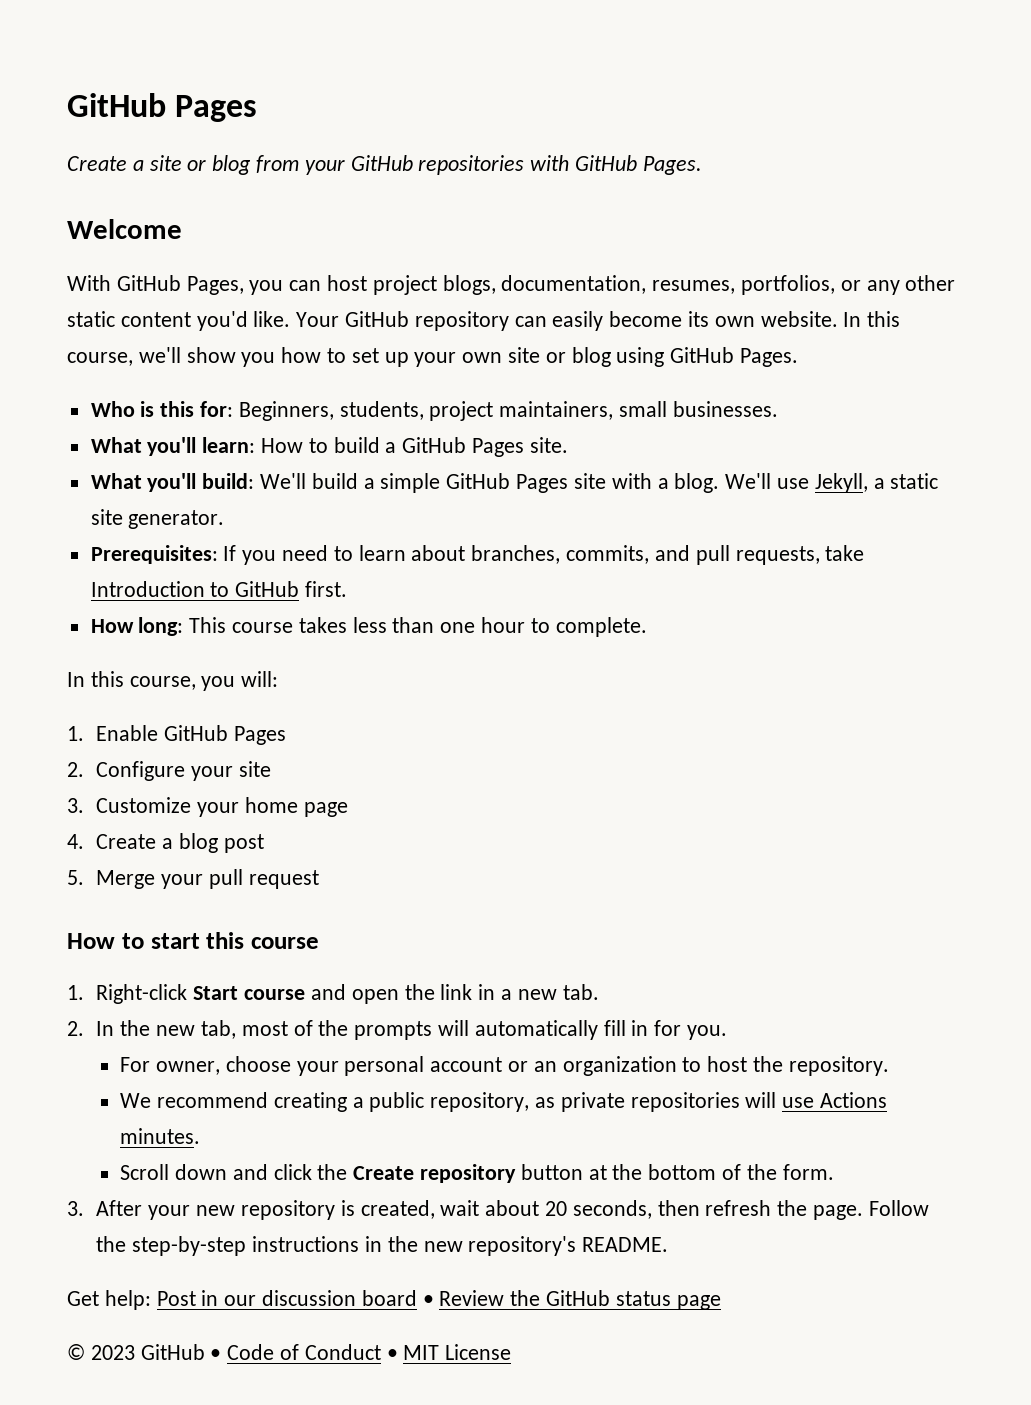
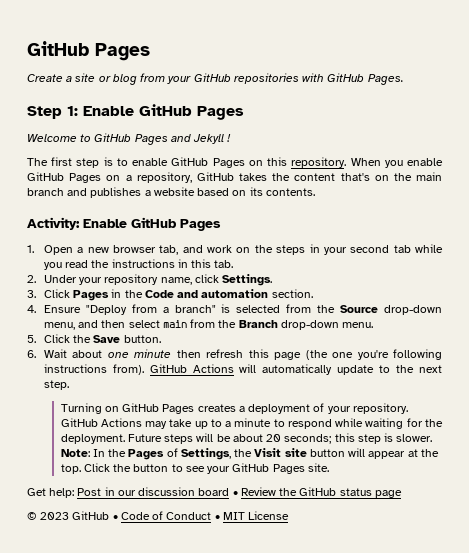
- Welcome
- With GitHub Pages, you can host project blogs, documentation, resumes, portfolios, or any other static content you'd like. Your GitHub repository can easily become its own website. In this course, we'll show you how to set up your own site or blog using GitHub Pages.
- Who is this for: Beginners, students, project maintainers, small businesses.
- What you'll learn: How to build a GitHub Pages site.
- What you'll build: We'll build a simple GitHub Pages site with a blog. We'll use Jekyll, a static site generator.
- Prerequisites: If you need to learn about branches, commits, and pull requests, take Introduction to GitHub first.
- How long: This course takes less than one hour to complete.
- In this course, you will:
- 1. Enable GitHub Pages
- 2. Configure your site
- 3. Customize your home page
- 4. Create a blog post
- 5. Merge your pull request
- How to start this course
- 1. Right-click Start course and open the link in a new tab.
- 2. In the new tab, most of the prompts will automatically fill in for you.
- For owner, choose your personal account or an organization to host the repository.
- We recommend creating a public repository, as private repositories will use Actions minutes.
- Scroll down and click the Create repository button at the bottom of the form.
- 3. After your new repository is created, wait about 20 seconds, then refresh the page. Follow the step-by-step instructions in the new repository's README.
+ Step 1: Enable GitHub Pages
+ Welcome to GitHub Pages and Jekyll !
+ The first step is to enable GitHub Pages on this repository. When you enable GitHub Pages on a repository, GitHub takes the content that's on the main branch and publishes a website based on its contents.
+ Activity: Enable GitHub Pages
+ 1. Open a new browser tab, and work on the steps in your second tab while you read the instructions in this tab.
+ 2. Under your repository name, click Settings.
+ 3. Click Pages in the Code and automation section.
+ 4. Ensure "Deploy from a branch" is selected from the Source drop-down menu, and then select main from the Branch drop-down menu.
+ 5. Click the Save button.
+ 6. Wait about one minute then refresh this page (the one you're following instructions from). GitHub Actions will automatically update to the next step.
+ Turning on GitHub Pages creates a deployment of your repository. GitHub Actions may take up to a minute to respond while waiting for the deployment. Future steps will be about 20 seconds; this step is slower. Note: In the Pages of Settings, the Visit site button will appear at the top. Click the button to see your GitHub Pages site.

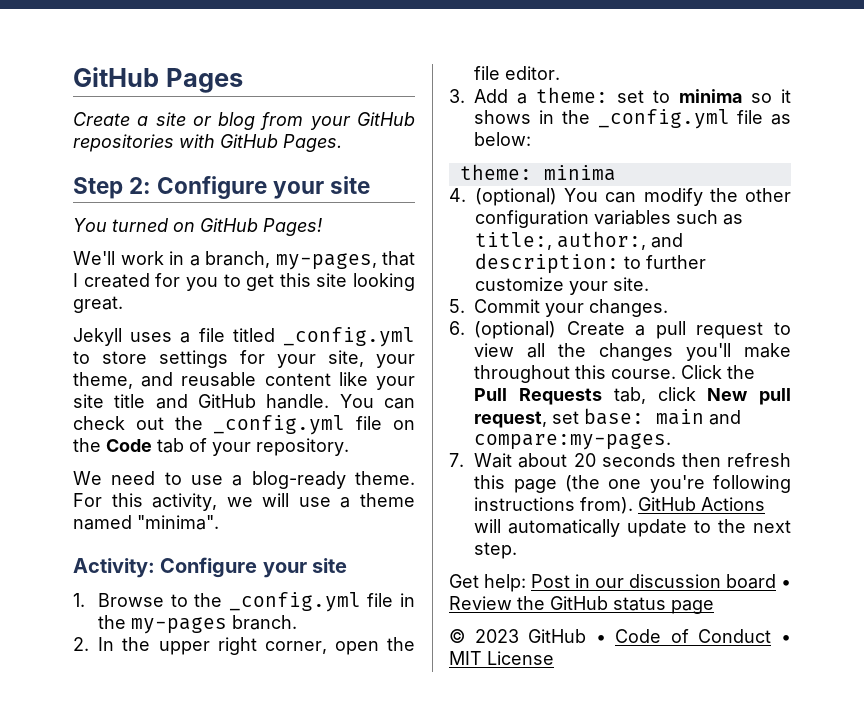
- Step 1: Enable GitHub Pages
- Welcome to GitHub Pages and Jekyll !
- The first step is to enable GitHub Pages on this repository. When you enable GitHub Pages on a repository, GitHub takes the content that's on the main branch and publishes a website based on its contents.
- Activity: Enable GitHub Pages
- 1. Open a new browser tab, and work on the steps in your second tab while you read the instructions in this tab.
- 2. Under your repository name, click Settings.
- 3. Click Pages in the Code and automation section.
- 4. Ensure "Deploy from a branch" is selected from the Source drop-down menu, and then select main from the Branch drop-down menu.
- 5. Click the Save button.
- 6. Wait about one minute then refresh this page (the one you're following instructions from).
+ Step 2: Configure your site
+ You turned on GitHub Pages!
+ We'll work in a branch, my-pages, that I created for you to get this site looking great.
+ Jekyll uses a file titled _config.yml to store settings for your site, your theme, and reusable content like your site title and GitHub handle. You can check out the _config.yml file on the Code tab of your repository.
+ We need to use a blog-ready theme. For this activity, we will use a theme named "minima".
+ Activity: Configure your site
+ 1. Browse to the _config.yml file in the my-pages branch.
+ 2. In the upper right corner, open the file editor.
+ 3. Add a theme: set to minima so it shows in the _config.yml file as below:
+ theme: minima
+ 4. (optional) You can modify the other configuration variables such as title:, author:, and description: to further customize your site.
+ 5. Commit your changes.
+ 6. (optional) Create a pull request to view all the changes you'll make throughout this course. Click the Pull Requests tab, click New pull request, set base: main and compare:my-pages.
+ 7. Wait about 20 seconds then refresh this page (the one you're following instructions from).
- Turning on GitHub Pages creates a deployment of your repository. GitHub Actions may take up to a minute to respond while waiting for the deployment. Future steps will be about 20 seconds; this step is slower. Note: In the Pages of Settings, the Visit site button will appear at the top. Click the button to see your GitHub Pages site.

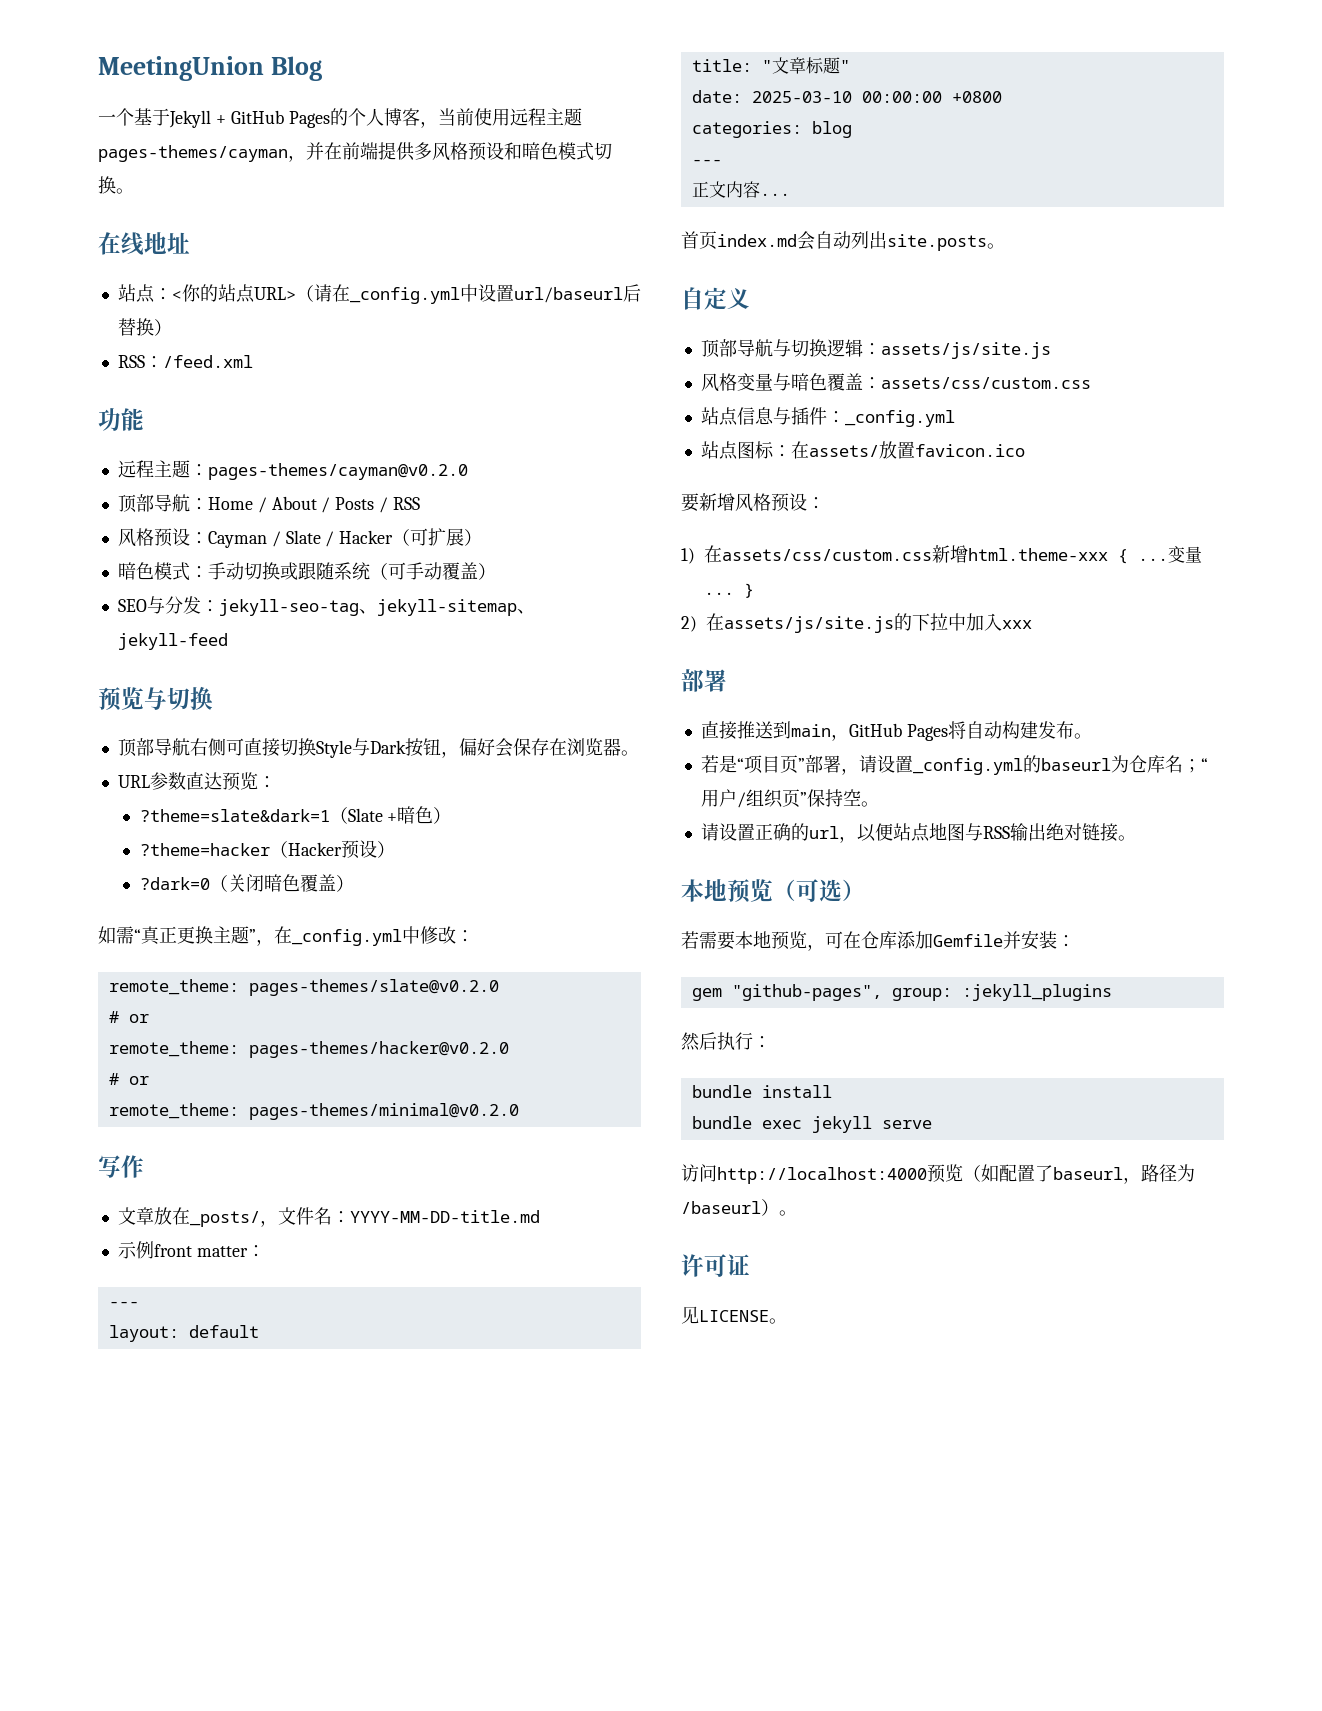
- GitHub Pages
- Create a site or blog from your GitHub repositories with GitHub Pages.
- Step 2: Configure your site
- You turned on GitHub Pages!
- We'll work in a branch, my-pages, that I created for you to get this site looking great.
- Jekyll uses a file titled _config.yml to store settings for your site, your theme, and reusable content like your site title and GitHub handle. You can check out the _config.yml file on the Code tab of your repository.
- We need to use a blog-ready theme. For this activity, we will use a theme named "minima".
- Activity: Configure your site
- 1. Browse to the _config.yml file in the my-pages branch.
- 2. In the upper right corner, open the file editor.
- 3. Add a theme: set to minima so it shows in the _config.yml file as below:
- theme: minima
- 4. (optional) You can modify the other configuration variables such as title:, author:, and description: to further customize your site.
- 5. Commit your changes.
- 6. (optional) Create a pull request to view all the changes you'll make throughout this course. Click the Pull Requests tab, click New pull request, set base: main and compare:my-pages.
- 7. Wait about 20 seconds then refresh this page (the one you're following instructions from). GitHub Actions will automatically update to the next step.
- Get help: Post in our discussion board • Review the GitHub status page
- © 2023 GitHub • Code of Conduct • MIT License
+ MeetingUnion Blog
+ 一个基于Jekyll + GitHub Pages的个人博客，当前使用远程主题pages-themes/cayman，并在前端提供多风格预设和暗色模式切换。
+ 在线地址
+ 站点：<你的站点URL>（请在_config.yml中设置url/baseurl后替换）
+ RSS：/feed.xml
+ 功能
+ 远程主题：pages-themes/cayman@v0.2.0
+ 顶部导航：Home / About / Posts / RSS
+ 风格预设：Cayman / Slate / Hacker（可扩展）
+ 暗色模式：手动切换或跟随系统（可手动覆盖）
+ SEO与分发：jekyll-seo-tag、jekyll-sitemap、jekyll-feed
+ 预览与切换
+ 顶部导航右侧可直接切换Style与Dark按钮，偏好会保存在浏览器。
+ URL参数直达预览：
+ ?theme=slate&dark=1（Slate +暗色）
+ ?theme=hacker（Hacker预设）
+ ?dark=0（关闭暗色覆盖）
+ 如需“真正更换主题”，在_config.yml中修改：
+ remote_theme: pages-themes/slate@v0.2.0
+ # or
+ remote_theme: pages-themes/hacker@v0.2.0
+ # or
+ remote_theme: pages-themes/minimal@v0.2.0
+ 写作
+ 文章放在_posts/，文件名：YYYY-MM-DD-title.md
+ 示例front matter：
+ ---
+ layout: default
+ title: "文章标题"
+ date: 2025-03-10 00:00:00 +0800
+ categories: blog
+ ---
+ 正文内容...
+ 首页index.md会自动列出site.posts。
+ 自定义
+ 顶部导航与切换逻辑：assets/js/site.js
+ 风格变量与暗色覆盖：assets/css/custom.css
+ 站点信息与插件：_config.yml
+ 站点图标：在assets/放置favicon.ico
+ 要新增风格预设：
+ 1)在assets/css/custom.css新增html.theme-xxx { ...变量... }
+ 2)在assets/js/site.js的下拉中加入xxx
+ 部署
+ 直接推送到main，GitHub Pages将自动构建发布。
+ 若是“项目页”部署，请设置_config.yml的baseurl为仓库名；“用户/组织页”保持空。
+ 请设置正确的url，以便站点地图与RSS输出绝对链接。
+ 本地预览（可选）
+ 若需要本地预览，可在仓库添加Gemfile并安装：
+ gem "github-pages", group: :jekyll_plugins
+ 然后执行：
+ bundle install
+ bundle exec jekyll serve
+ 访问http://localhost:4000预览（如配置了baseurl，路径为/baseurl）。
+ 许可证
+ 见LICENSE。

